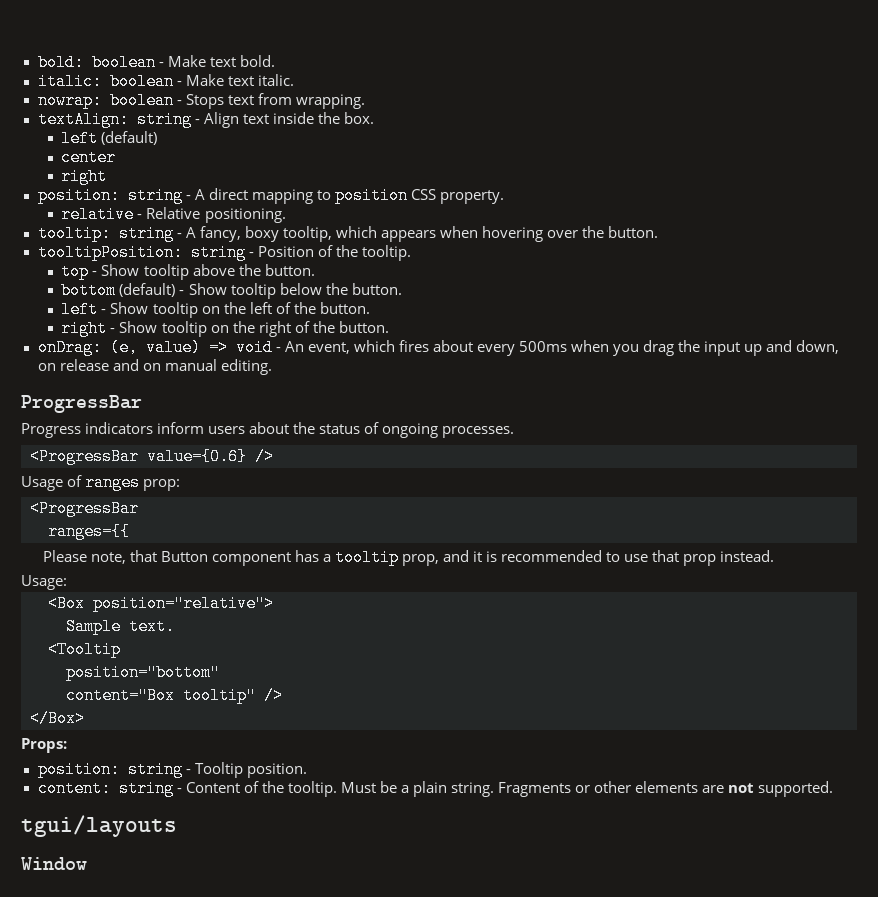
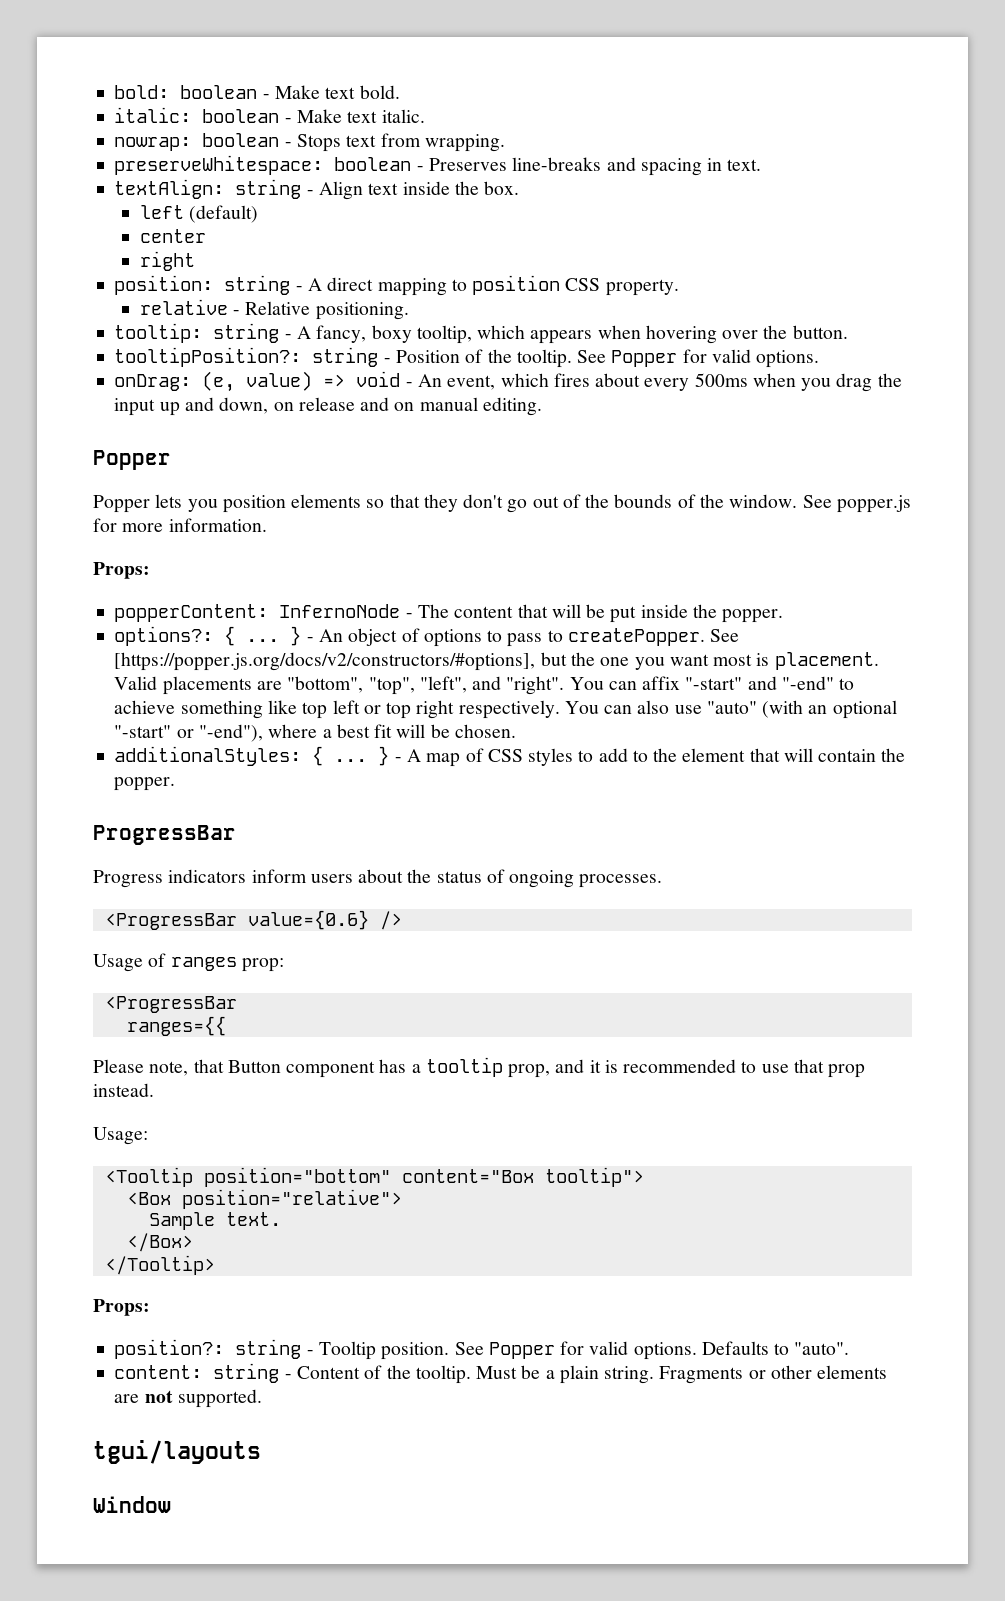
+ preserveWhitespace: boolean - Preserves line-breaks and spacing in text.
- tooltipPosition: string - Position of the tooltip.
- top - Show tooltip above the button.
- bottom (default) - Show tooltip below the button.
- left - Show tooltip on the left of the button.
- right - Show tooltip on the right of the button.
+ tooltipPosition?: string - Position of the tooltip. See Popper for valid options.
  onDrag: (e, value) => void - An event, which fires about every 500ms when you drag the input up and down, on release and on manual editing.
+ Popper
+ Popper lets you position elements so that they don't go out of the bounds of the window. See popper.js for more information.
+ Props:
+ popperContent: InfernoNode - The content that will be put inside the popper.
+ options?: { ... } - An object of options to pass to createPopper. See [https://popper.js.org/docs/v2/constructors/#options], but the one you want most is placement. Valid placements are "bottom", "top", "left", and "right". You can affix "-start" and "-end" to achieve something like top left or top right respectively. You can also use "auto" (with an optional "-start" or "-end"), where a best fit will be chosen.
+ additionalStyles: { ... } - A map of CSS styles to add to the element that will contain the popper.
+ <Tooltip position="bottom" content="Box tooltip">
- <Tooltip
- position="bottom"
- content="Box tooltip" />
  </Box>
+ </Tooltip>
  Props:
- position: string - Tooltip position.
+ position?: string - Tooltip position. See Popper for valid options. Defaults to "auto".

